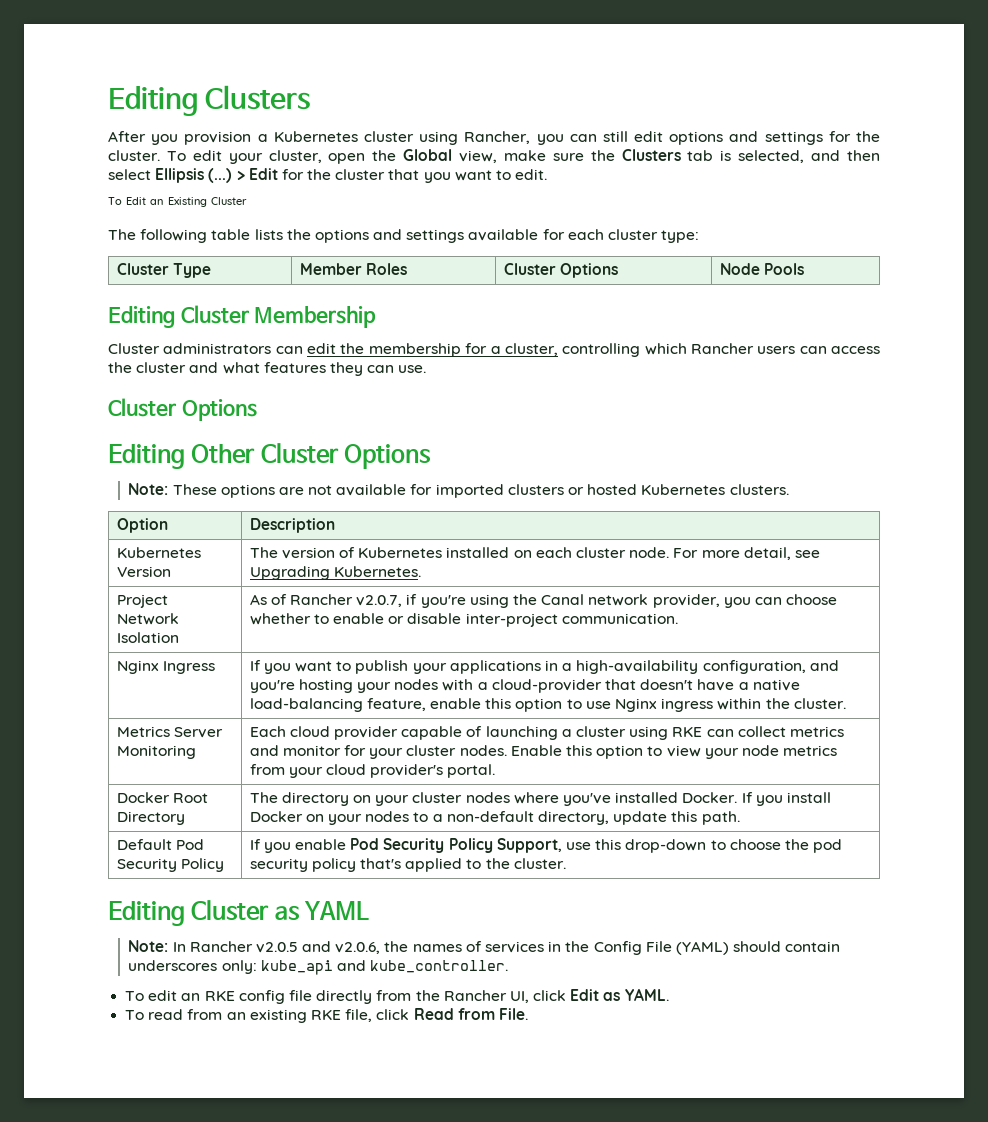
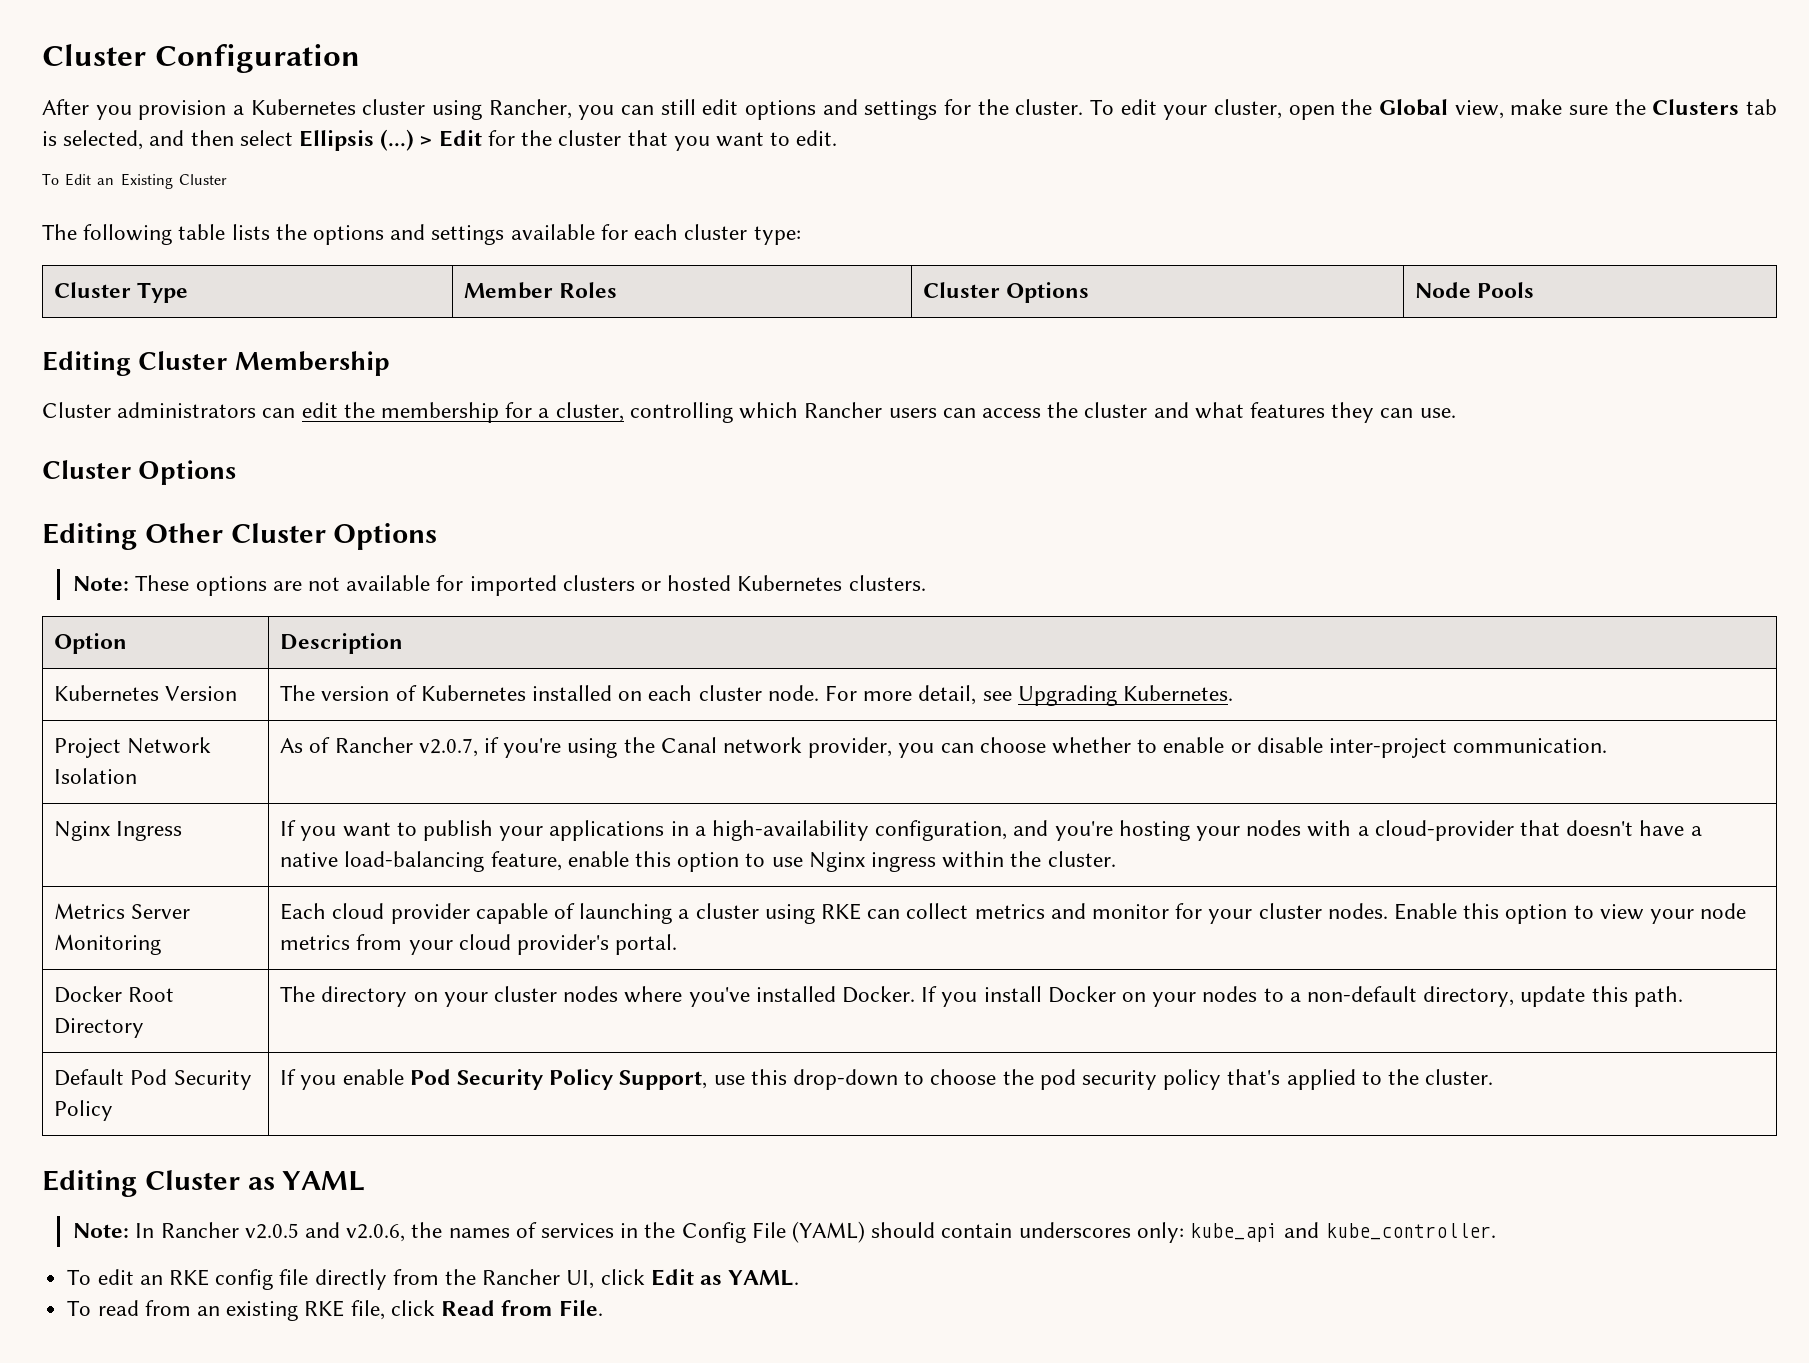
- Editing Clusters
+ Cluster Configuration

